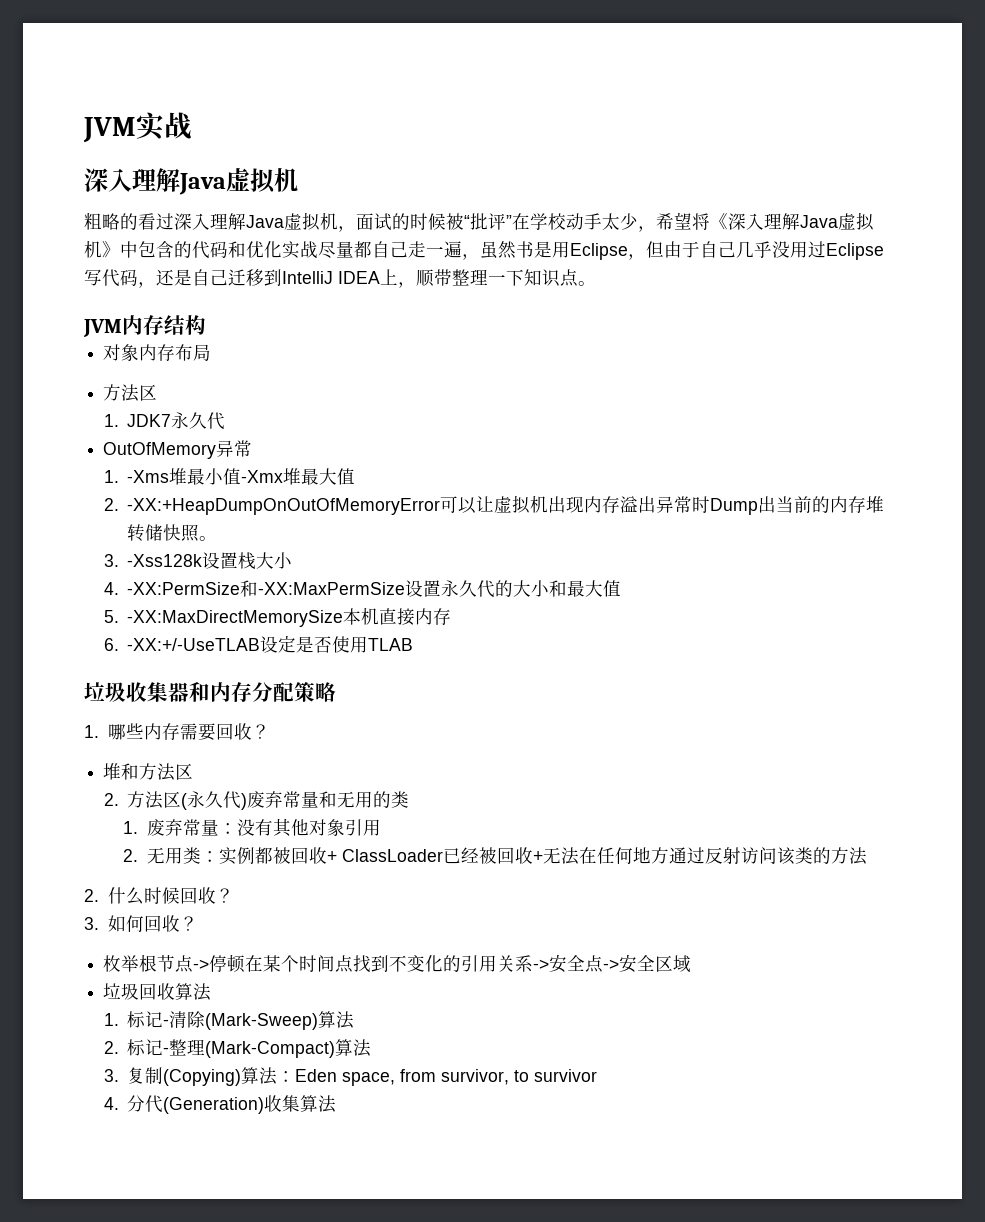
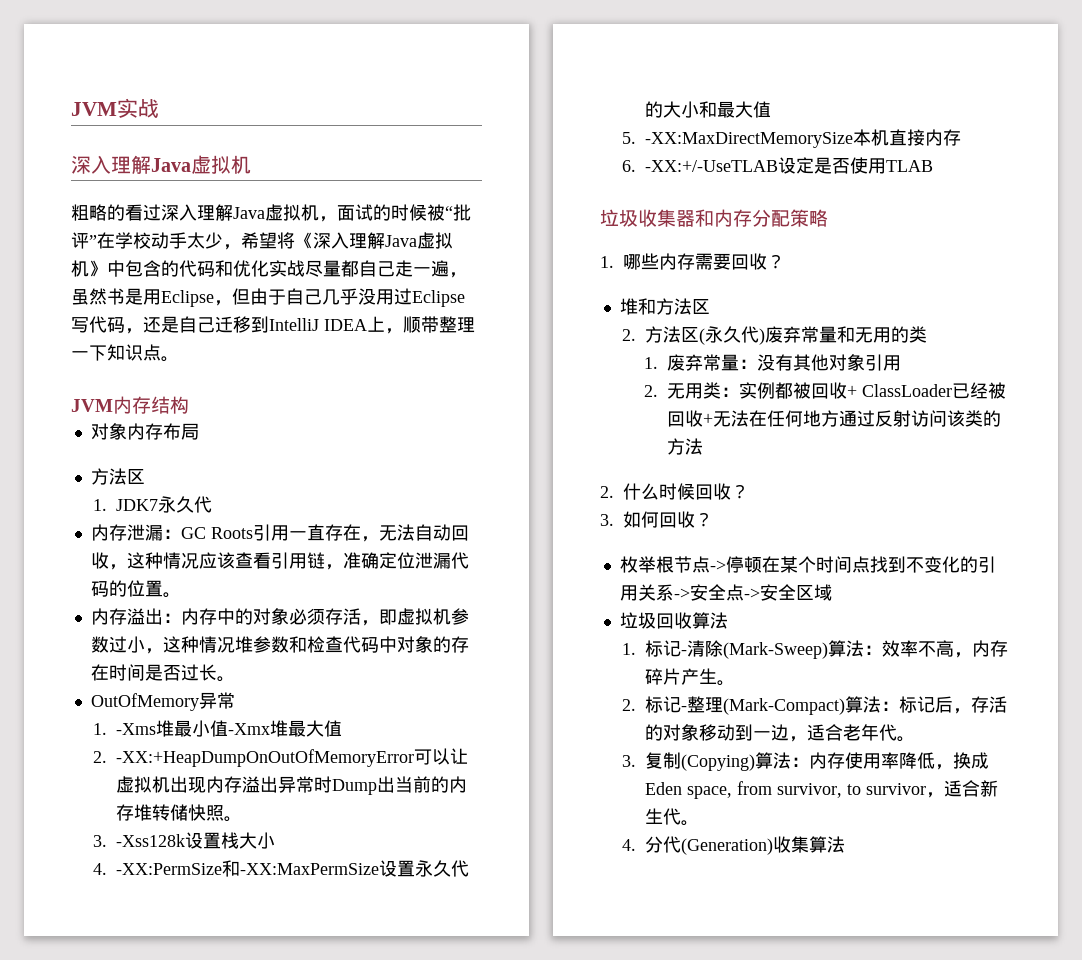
+ 内存泄漏：GC Roots引用一直存在，无法自动回收，这种情况应该查看引用链，准确定位泄漏代码的位置。
+ 内存溢出：内存中的对象必须存活，即虚拟机参数过小，这种情况堆参数和检查代码中对象的存在时间是否过长。
- 1.标记-清除(Mark-Sweep)算法
+ 1.标记-清除(Mark-Sweep)算法：效率不高，内存碎片产生。
- 2.标记-整理(Mark-Compact)算法
+ 2.标记-整理(Mark-Compact)算法：标记后，存活的对象移动到一边，适合老年代。
- 3.复制(Copying)算法：Eden space, from survivor, to survivor
+ 3.复制(Copying)算法：内存使用率降低，换成Eden space, from survivor, to survivor，适合新生代。

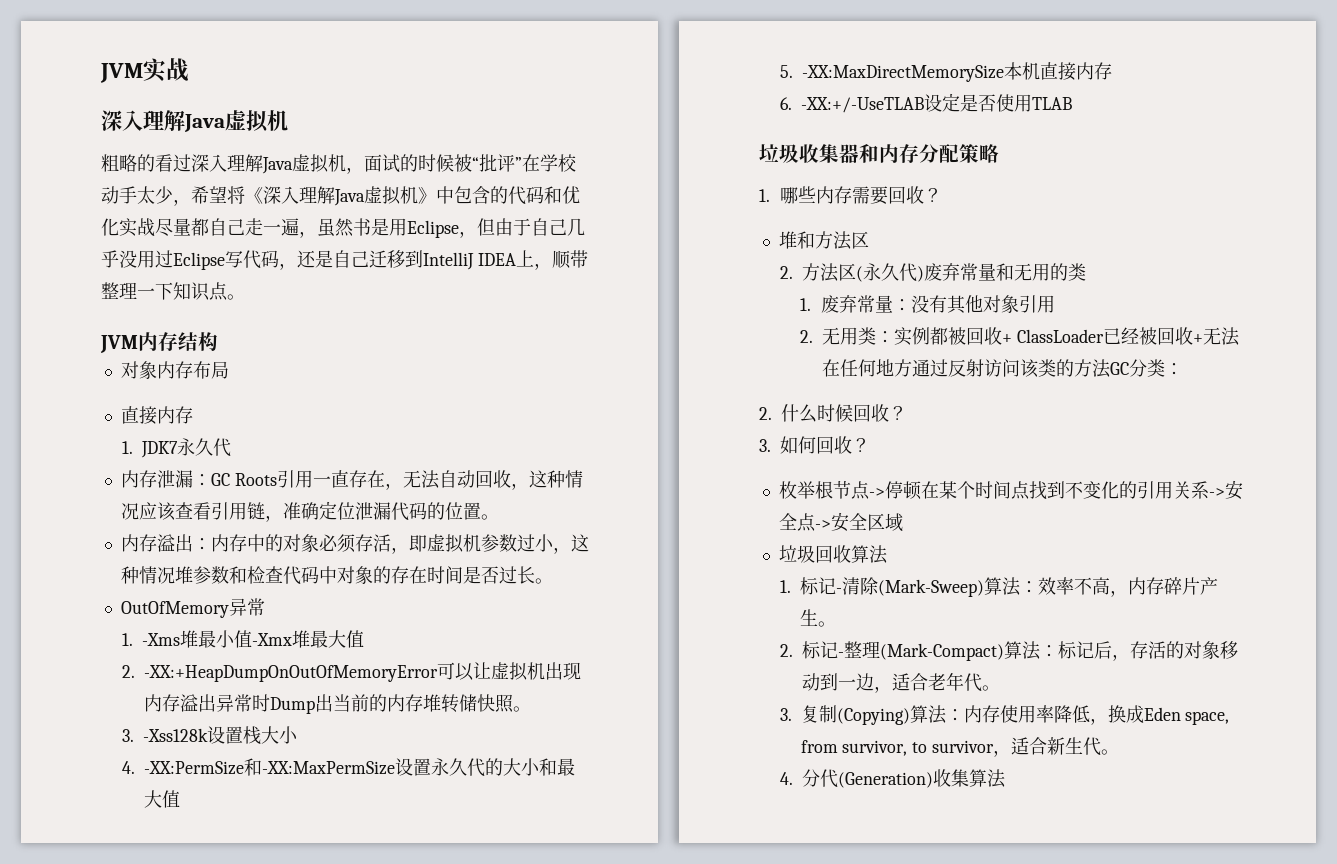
  对象内存布局
- 方法区
+ 直接内存
- 2.无用类：实例都被回收+ ClassLoader已经被回收+无法在任何地方通过反射访问该类的方法
+ 2.无用类：实例都被回收+ ClassLoader已经被回收+无法在任何地方通过反射访问该类的方法GC分类：

